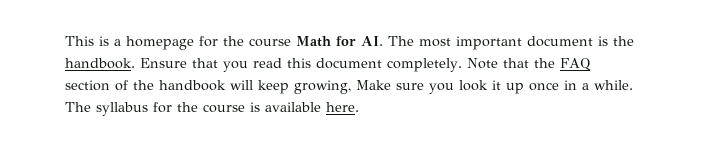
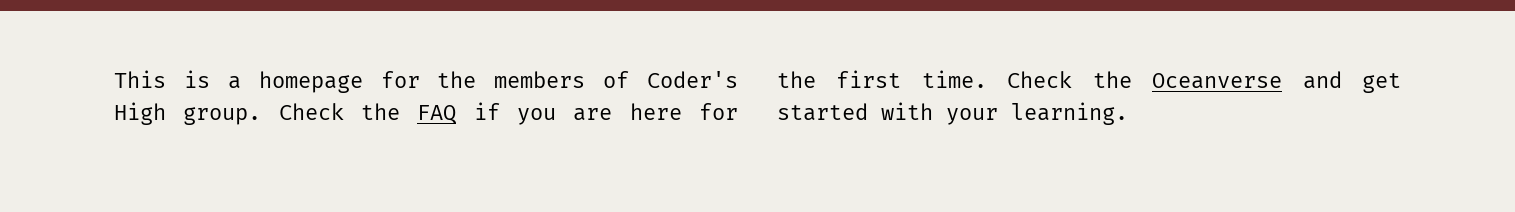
- This is a homepage for the course Math for AI. The most important document is the handbook. Ensure that you read this document completely. Note that the FAQ section of the handbook will keep growing, Make sure you look it up once in a while. The syllabus for the course is available here.
+ This is a homepage for the members of Coder's High group. Check the FAQ if you are here for the first time. Check the Oceanverse and get started with your learning.

